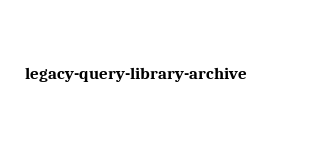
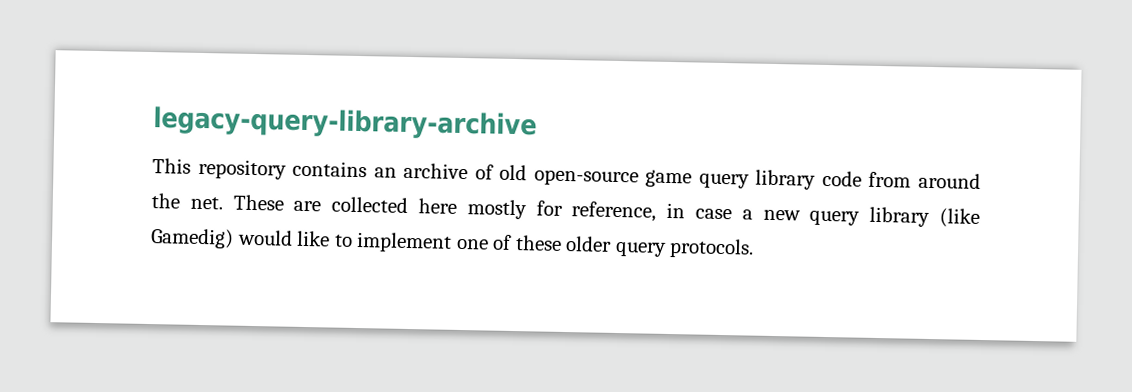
+ This repository contains an archive of old open-source game query library code from around the net. These are collected here mostly for reference, in case a new query library (like Gamedig) would like to implement one of these older query protocols.

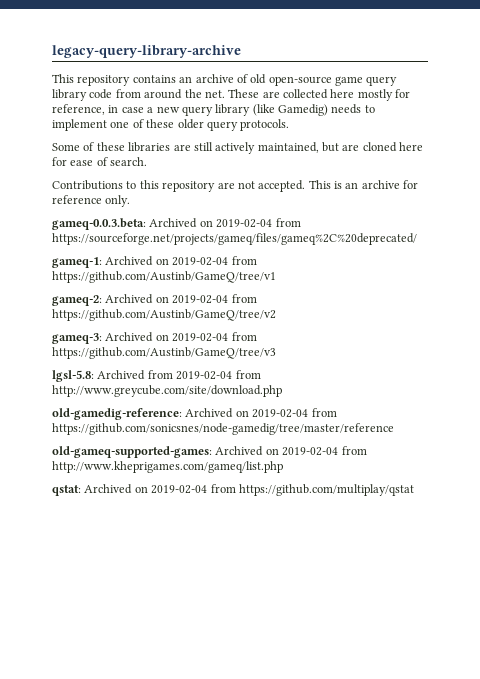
- These are collected here mostly for reference, in case a new query library (like Gamedig) would like to implement one of these older query protocols.
+ These are collected here mostly for reference, in case a new query library (like Gamedig) needs to implement one of these older query protocols.
+ Some of these libraries are still actively maintained, but are cloned here for ease of search.
+ Contributions to this repository are not accepted. This is an archive for reference only.
+ gameq-0.0.3.beta: Archived on 2019-02-04 from https://sourceforge.net/projects/gameq/files/gameq%2C%20deprecated/
+ gameq-1: Archived on 2019-02-04 from https://github.com/Austinb/GameQ/tree/v1
+ gameq-2: Archived on 2019-02-04 from https://github.com/Austinb/GameQ/tree/v2
+ gameq-3: Archived on 2019-02-04 from https://github.com/Austinb/GameQ/tree/v3
+ lgsl-5.8: Archived from 2019-02-04 from http://www.greycube.com/site/download.php
+ old-gamedig-reference: Archived on 2019-02-04 from https://github.com/sonicsnes/node-gamedig/tree/master/reference
+ old-gameq-supported-games: Archived on 2019-02-04 from http://www.kheprigames.com/gameq/list.php
+ qstat: Archived on 2019-02-04 from https://github.com/multiplay/qstat

